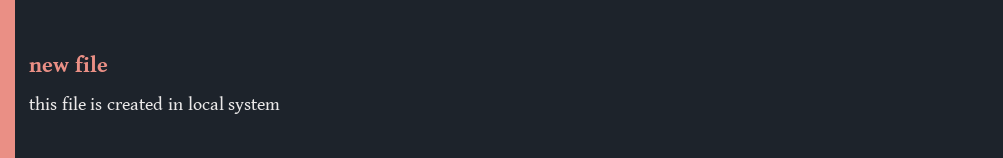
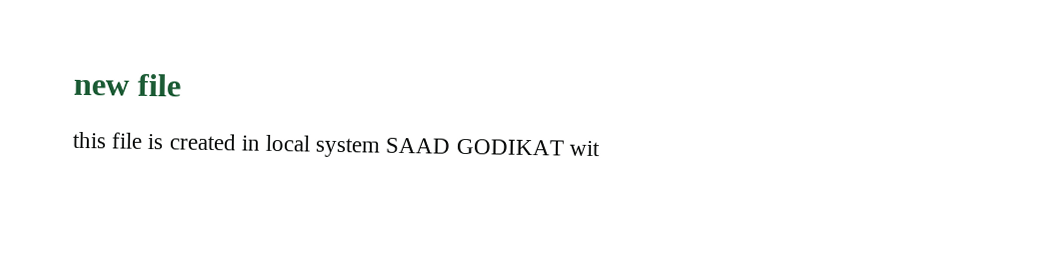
- this file is created in local system
+ this file is created in local system SAAD GODIKAT wit

